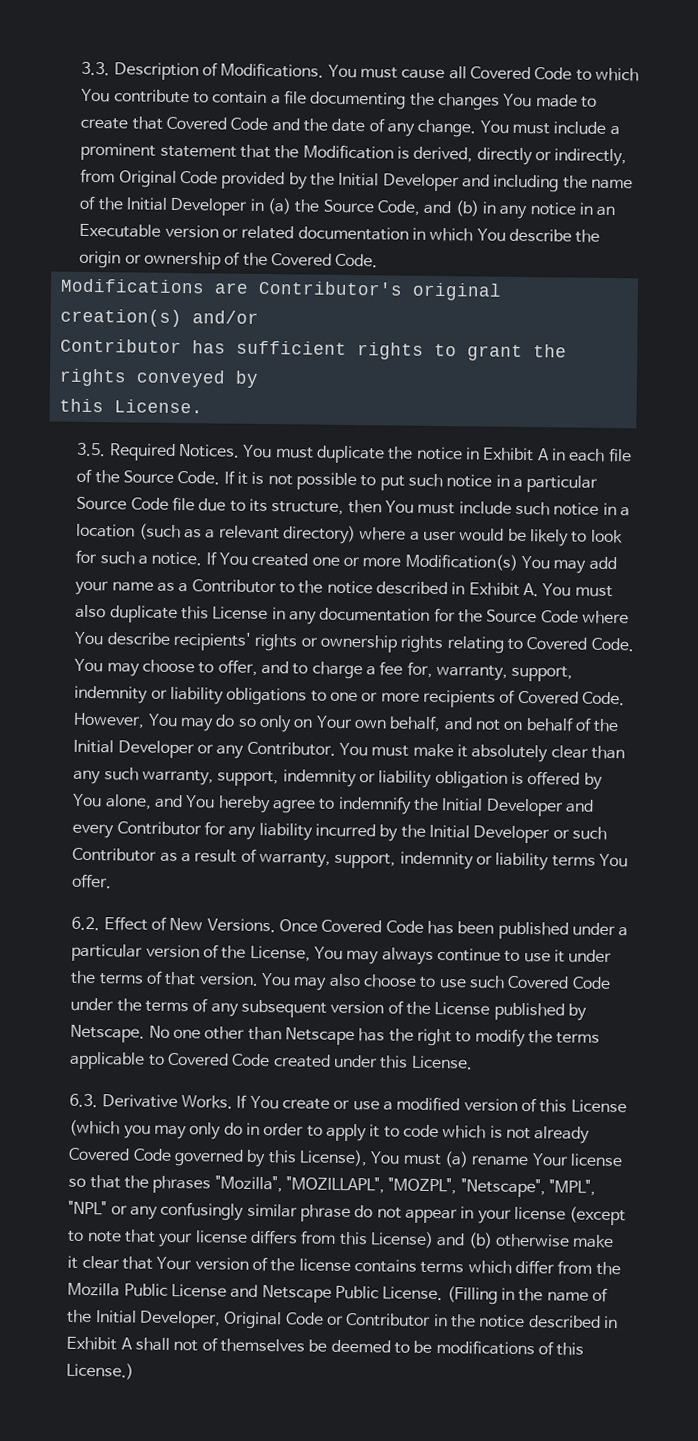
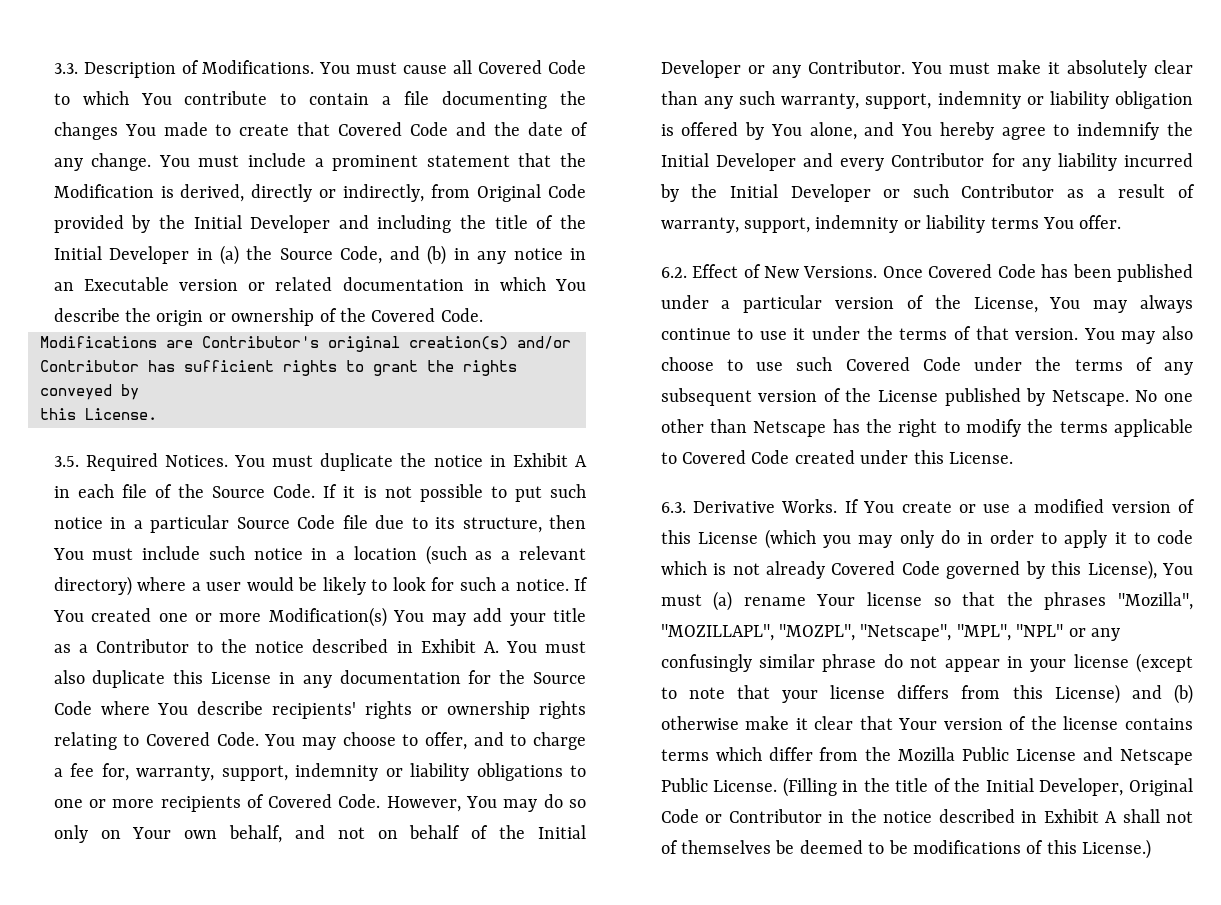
- You must include a prominent statement that the Modification is derived, directly or indirectly, from Original Code provided by the Initial Developer and including the name of the Initial Developer in (a) the Source Code, and (b) in any notice in an Executable version or related documentation in which You describe the origin or ownership of the Covered Code.
+ You must include a prominent statement that the Modification is derived, directly or indirectly, from Original Code provided by the Initial Developer and including the title of the Initial Developer in (a) the Source Code, and (b) in any notice in an Executable version or related documentation in which You describe the origin or ownership of the Covered Code.
- If You created one or more Modification(s) You may add your name as a Contributor to the notice described in Exhibit A. You must also duplicate this License in any documentation for the Source Code where You describe recipients' rights or ownership rights relating to Covered Code.
+ If You created one or more Modification(s) You may add your title as a Contributor to the notice described in Exhibit A. You must also duplicate this License in any documentation for the Source Code where You describe recipients' rights or ownership rights relating to Covered Code.
- (Filling in the name of the Initial Developer, Original Code or Contributor in the notice described in Exhibit A shall not of themselves be deemed to be modifications of this License.)
+ (Filling in the title of the Initial Developer, Original Code or Contributor in the notice described in Exhibit A shall not of themselves be deemed to be modifications of this License.)

